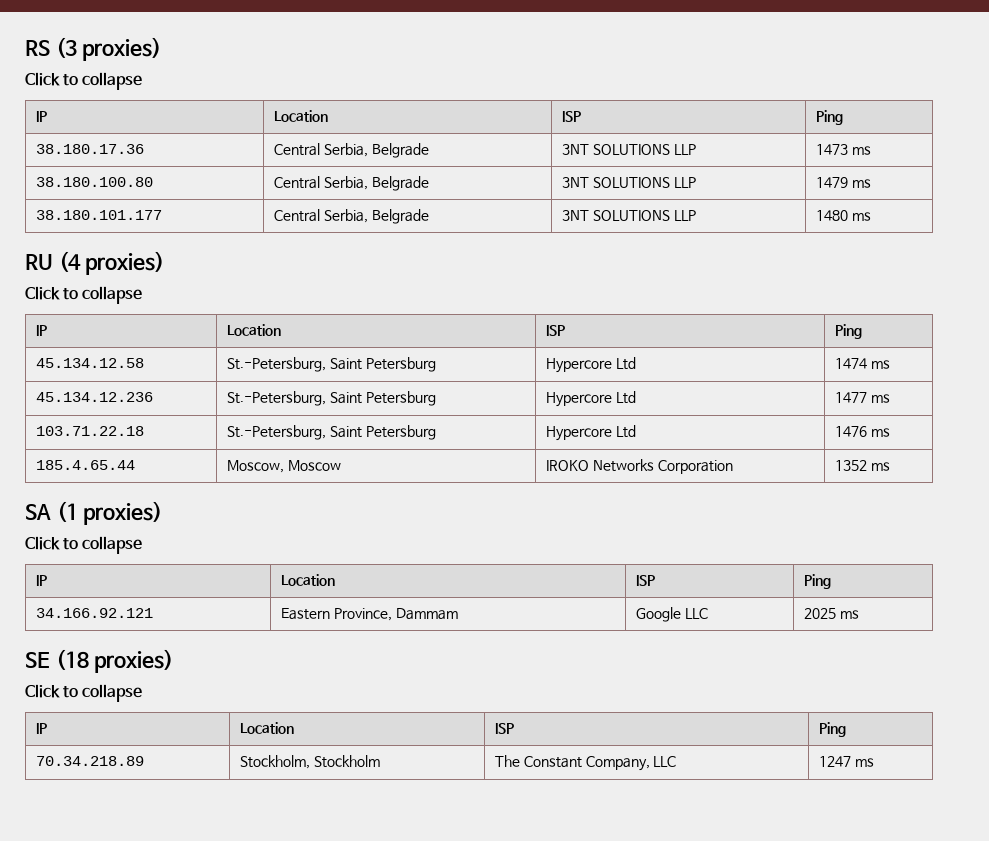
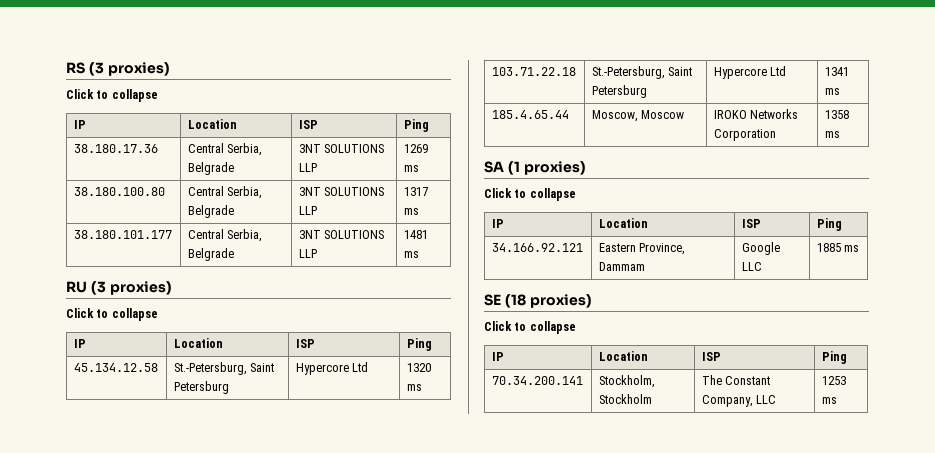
- 38.180.17.36 | Central Serbia, Belgrade | 3NT SOLUTIONS LLP | 1473 ms
+ 38.180.17.36 | Central Serbia, Belgrade | 3NT SOLUTIONS LLP | 1269 ms
- 38.180.100.80 | Central Serbia, Belgrade | 3NT SOLUTIONS LLP | 1479 ms
+ 38.180.100.80 | Central Serbia, Belgrade | 3NT SOLUTIONS LLP | 1317 ms
- 38.180.101.177 | Central Serbia, Belgrade | 3NT SOLUTIONS LLP | 1480 ms
+ 38.180.101.177 | Central Serbia, Belgrade | 3NT SOLUTIONS LLP | 1481 ms
- RU (4 proxies)
+ RU (3 proxies)
- 45.134.12.58 | St.-Petersburg, Saint Petersburg | Hypercore Ltd | 1474 ms
- 45.134.12.236 | St.-Petersburg, Saint Petersburg | Hypercore Ltd | 1477 ms
+ 45.134.12.58 | St.-Petersburg, Saint Petersburg | Hypercore Ltd | 1320 ms
- 103.71.22.18 | St.-Petersburg, Saint Petersburg | Hypercore Ltd | 1476 ms
+ 103.71.22.18 | St.-Petersburg, Saint Petersburg | Hypercore Ltd | 1341 ms
- 185.4.65.44 | Moscow, Moscow | IROKO Networks Corporation | 1352 ms
+ 185.4.65.44 | Moscow, Moscow | IROKO Networks Corporation | 1358 ms
- 34.166.92.121 | Eastern Province, Dammam | Google LLC | 2025 ms
+ 34.166.92.121 | Eastern Province, Dammam | Google LLC | 1885 ms
- 70.34.218.89 | Stockholm, Stockholm | The Constant Company, LLC | 1247 ms
+ 70.34.200.141 | Stockholm, Stockholm | The Constant Company, LLC | 1253 ms

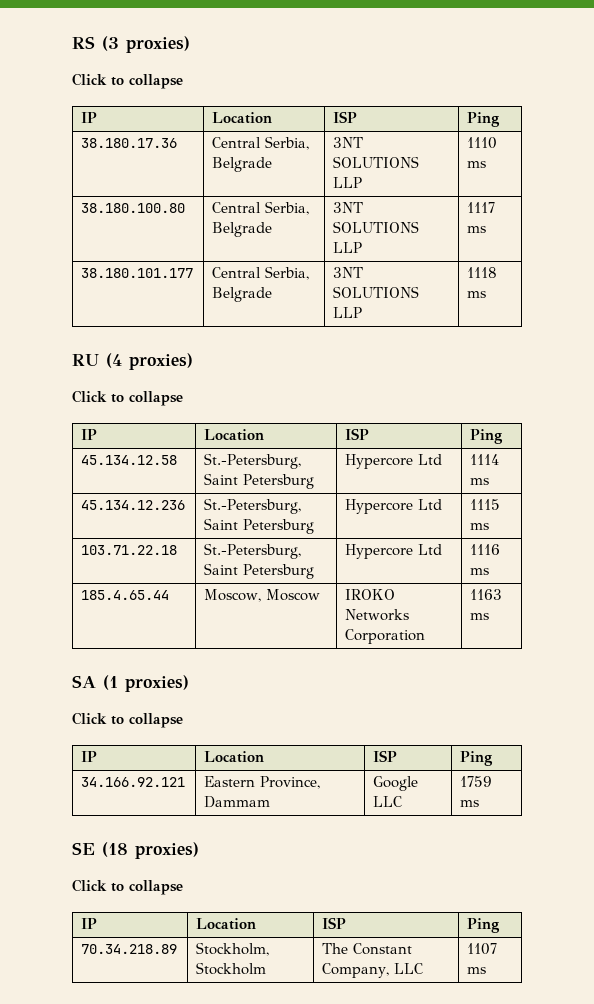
- 38.180.17.36 | Central Serbia, Belgrade | 3NT SOLUTIONS LLP | 1269 ms
+ 38.180.17.36 | Central Serbia, Belgrade | 3NT SOLUTIONS LLP | 1110 ms
- 38.180.100.80 | Central Serbia, Belgrade | 3NT SOLUTIONS LLP | 1317 ms
+ 38.180.100.80 | Central Serbia, Belgrade | 3NT SOLUTIONS LLP | 1117 ms
- 38.180.101.177 | Central Serbia, Belgrade | 3NT SOLUTIONS LLP | 1481 ms
+ 38.180.101.177 | Central Serbia, Belgrade | 3NT SOLUTIONS LLP | 1118 ms
- RU (3 proxies)
+ RU (4 proxies)
- 45.134.12.58 | St.-Petersburg, Saint Petersburg | Hypercore Ltd | 1320 ms
+ 45.134.12.58 | St.-Petersburg, Saint Petersburg | Hypercore Ltd | 1114 ms
+ 45.134.12.236 | St.-Petersburg, Saint Petersburg | Hypercore Ltd | 1115 ms
- 103.71.22.18 | St.-Petersburg, Saint Petersburg | Hypercore Ltd | 1341 ms
+ 103.71.22.18 | St.-Petersburg, Saint Petersburg | Hypercore Ltd | 1116 ms
- 185.4.65.44 | Moscow, Moscow | IROKO Networks Corporation | 1358 ms
+ 185.4.65.44 | Moscow, Moscow | IROKO Networks Corporation | 1163 ms
- 34.166.92.121 | Eastern Province, Dammam | Google LLC | 1885 ms
+ 34.166.92.121 | Eastern Province, Dammam | Google LLC | 1759 ms
- 70.34.200.141 | Stockholm, Stockholm | The Constant Company, LLC | 1253 ms
+ 70.34.218.89 | Stockholm, Stockholm | The Constant Company, LLC | 1107 ms

